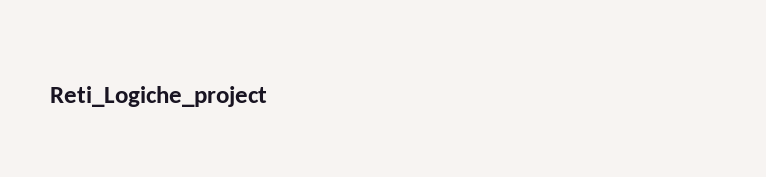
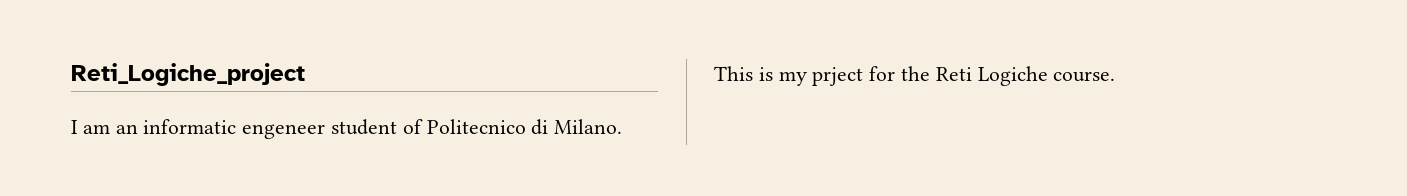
+ I am an informatic engeneer student of Politecnico di Milano. This is my prject for the Reti Logiche course.

